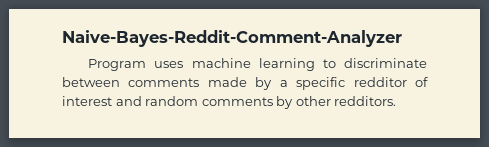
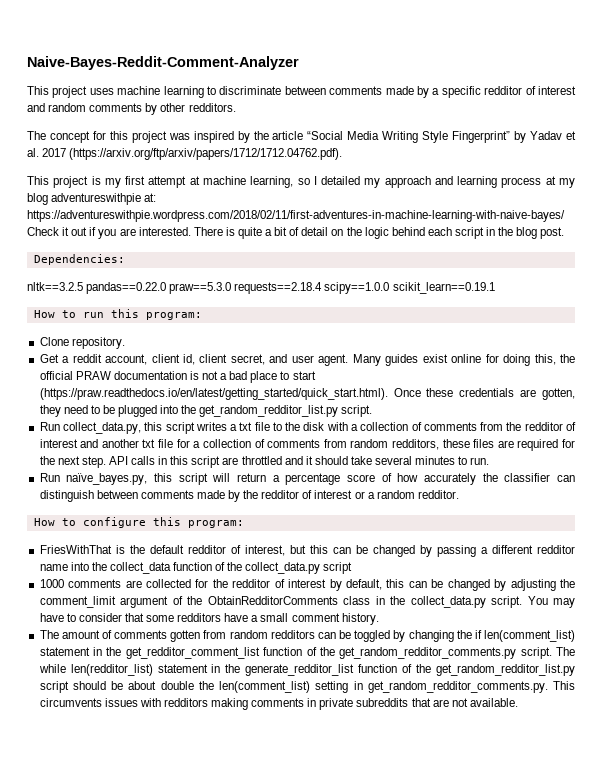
- Program uses machine learning to discriminate between comments made by a specific redditor of interest and random comments by other redditors.
+ This project uses machine learning to discriminate between comments made by a specific redditor of interest and random comments by other redditors.
+ The concept for this project was inspired by the article “Social Media Writing Style Fingerprint” by Yadav et al. 2017 (https://arxiv.org/ftp/arxiv/papers/1712/1712.04762.pdf).
+ This project is my first attempt at machine learning, so I detailed my approach and learning process at my blog adventureswithpie at: https://adventureswithpie.wordpress.com/2018/02/11/first-adventures-in-machine-learning-with-naive-bayes/ Check it out if you are interested. There is quite a bit of detail on the logic behind each script in the blog post.
+ Dependencies:
+ nltk==3.2.5 pandas==0.22.0 praw==5.3.0 requests==2.18.4 scipy==1.0.0 scikit_learn==0.19.1
+ How to run this program:
+ Clone repository.
+ Get a reddit account, client id, client secret, and user agent. Many guides exist online for doing this, the official PRAW documentation is not a bad place to start (https://praw.readthedocs.io/en/latest/getting_started/quick_start.html). Once these credentials are gotten, they need to be plugged into the get_random_redditor_list.py script.
+ Run collect_data.py, this script writes a txt file to the disk with a collection of comments from the redditor of interest and another txt file for a collection of comments from random redditors, these files are required for the next step. API calls in this script are throttled and it should take several minutes to run.
+ Run naïve_bayes.py, this script will return a percentage score of how accurately the classifier can distinguish between comments made by the redditor of interest or a random redditor.
+ How to configure this program:
+ FriesWithThat is the default redditor of interest, but this can be changed by passing a different redditor name into the collect_data function of the collect_data.py script
+ 1000 comments are collected for the redditor of interest by default, this can be changed by adjusting the comment_limit argument of the ObtainRedditorComments class in the collect_data.py script. You may have to consider that some redditors have a small comment history.
+ The amount of comments gotten from random redditors can be toggled by changing the if len(comment_list) statement in the get_redditor_comment_list function of the get_random_redditor_comments.py script. The while len(redditor_list) statement in the generate_redditor_list function of the get_random_redditor_list.py script should be about double the len(comment_list) setting in get_random_redditor_comments.py. This circumvents issues with redditors making comments in private subreddits that are not available.

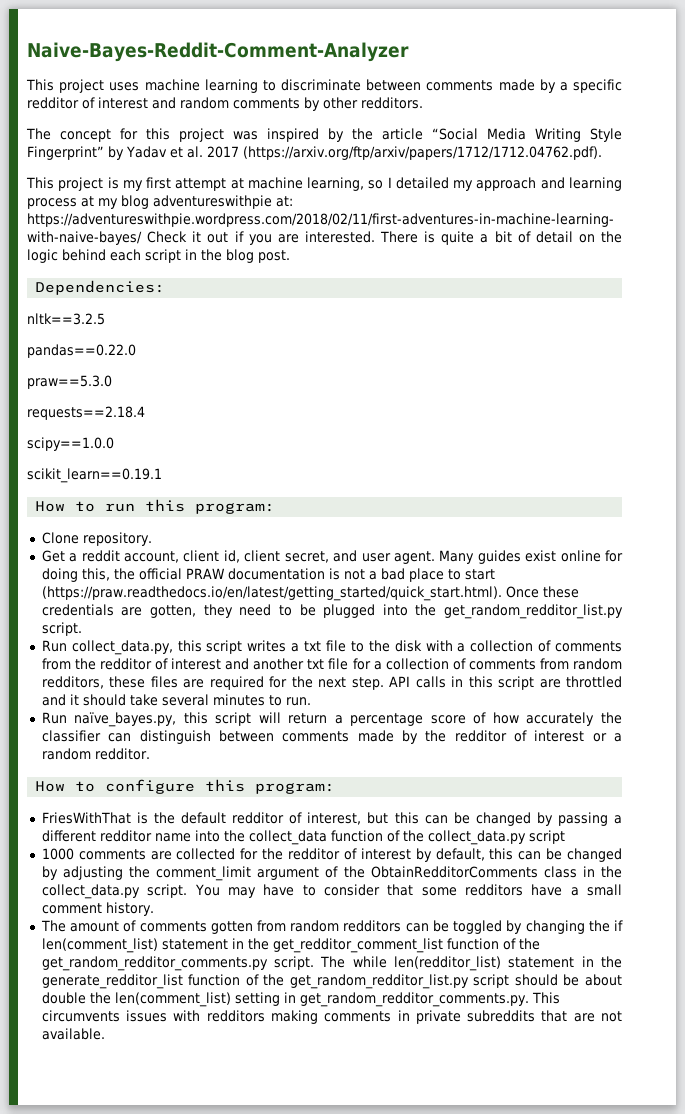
- nltk==3.2.5 pandas==0.22.0 praw==5.3.0 requests==2.18.4 scipy==1.0.0 scikit_learn==0.19.1
+ nltk==3.2.5
+ pandas==0.22.0
+ praw==5.3.0
+ requests==2.18.4
+ scipy==1.0.0
+ scikit_learn==0.19.1

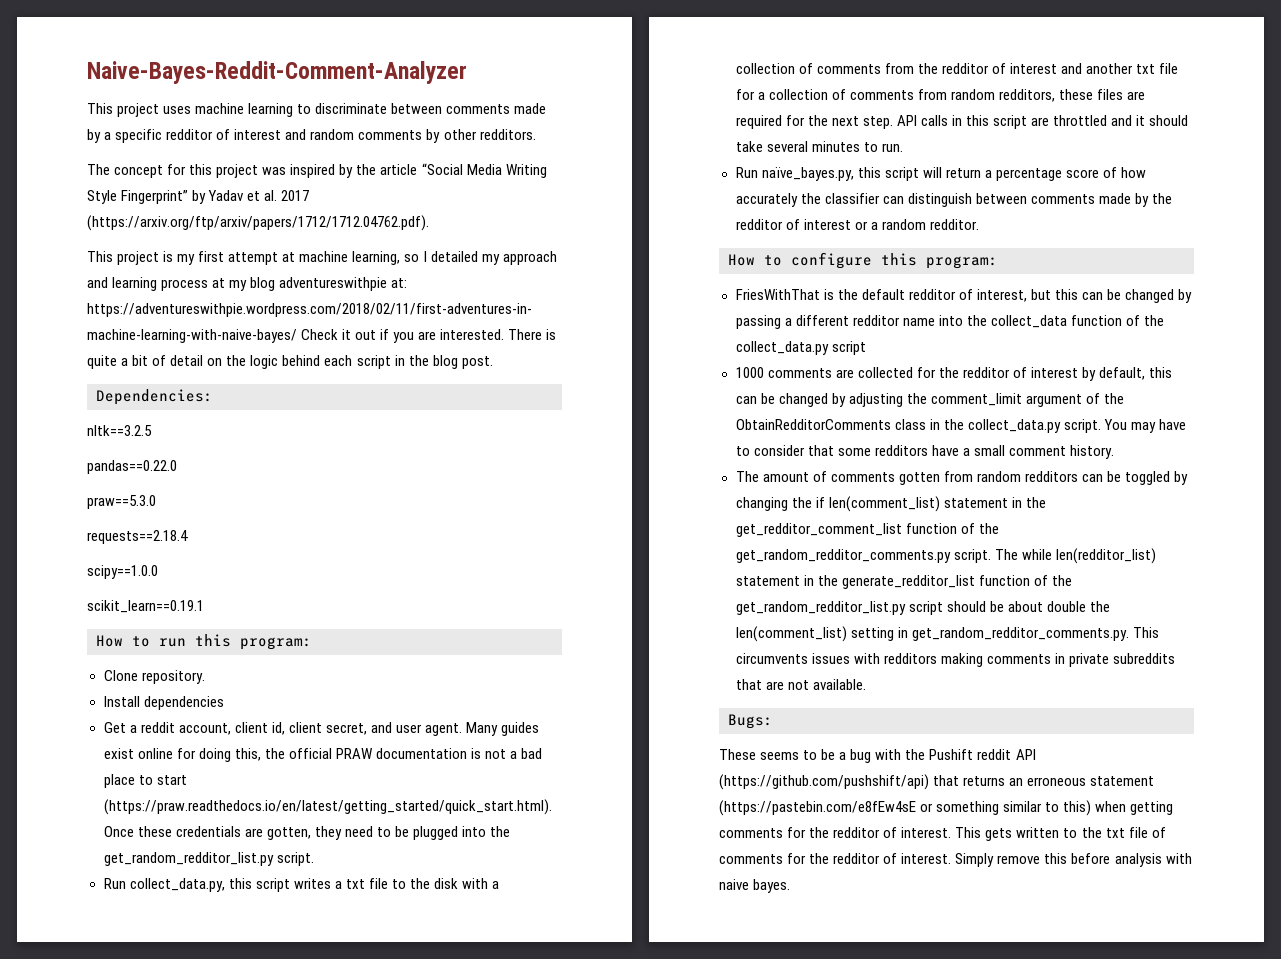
+ Install dependencies
+ Bugs:
+ These seems to be a bug with the Pushift reddit API (https://github.com/pushshift/api) that returns an erroneous statement (https://pastebin.com/e8fEw4sE or something similar to this) when getting comments for the redditor of interest. This gets written to the txt file of comments for the redditor of interest. Simply remove this before analysis with naive bayes.

